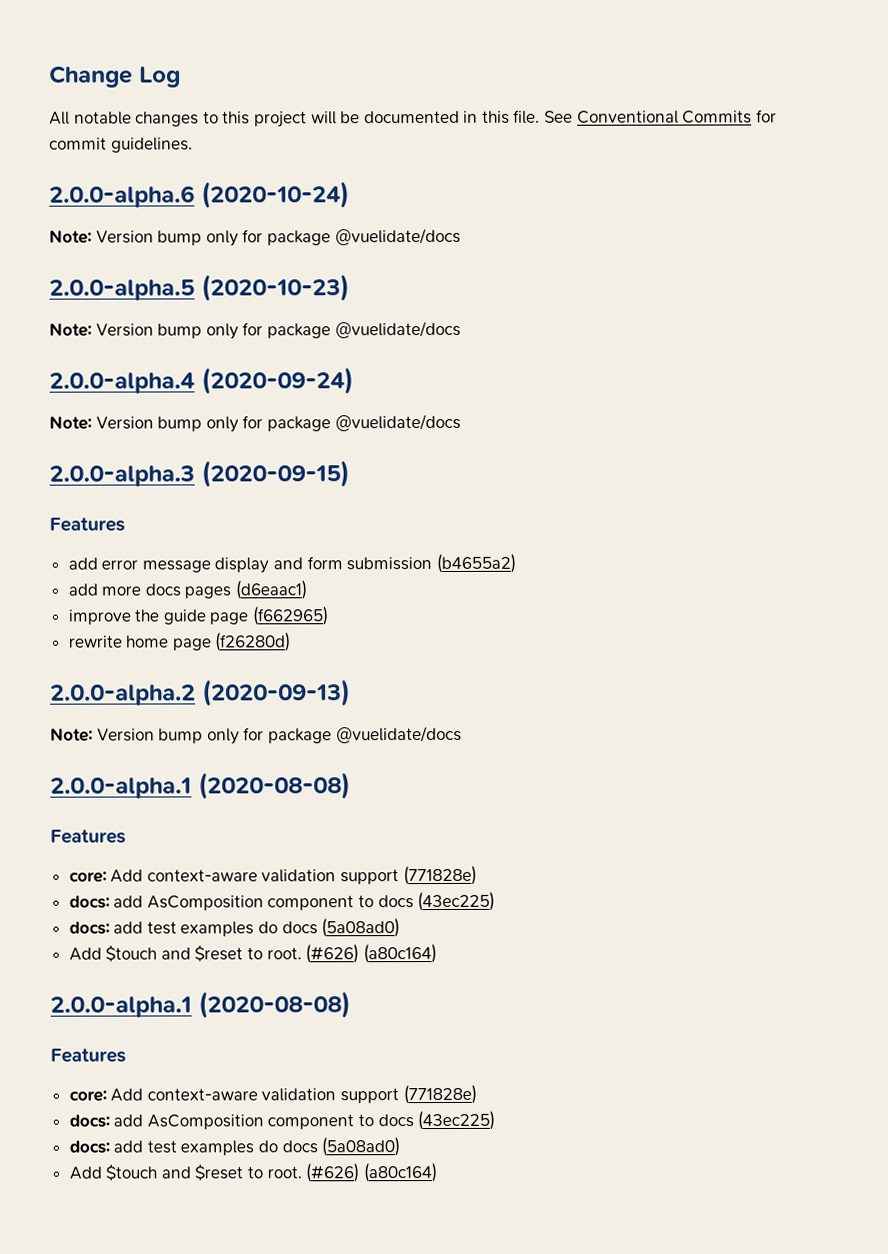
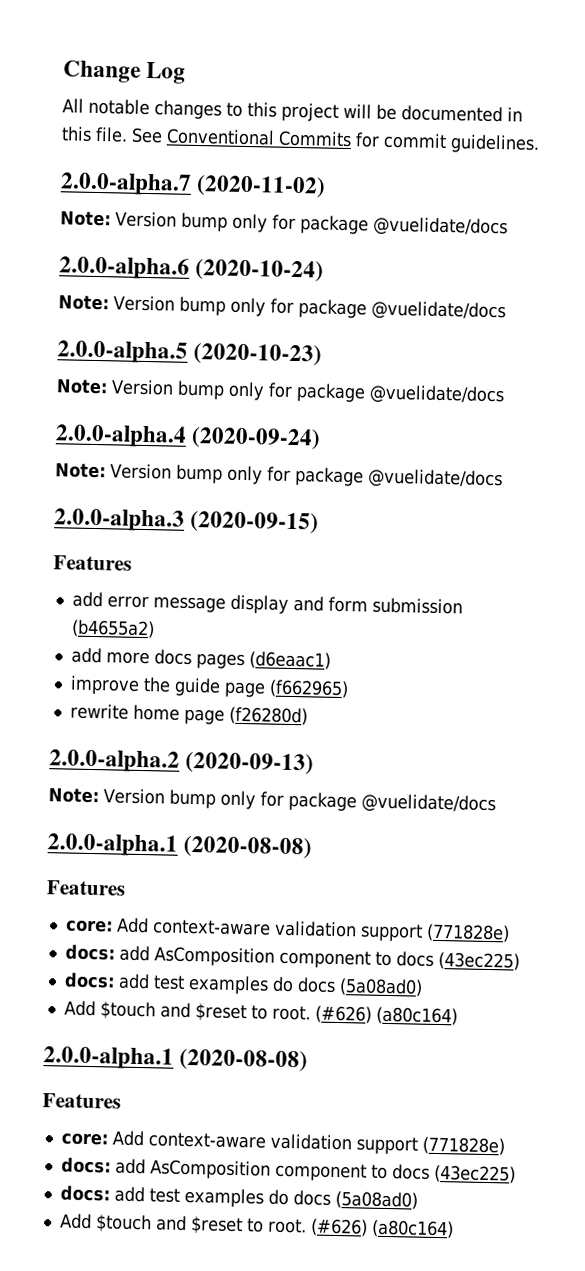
+ 2.0.0-alpha.7 (2020-11-02)
+ Note: Version bump only for package @vuelidate/docs

